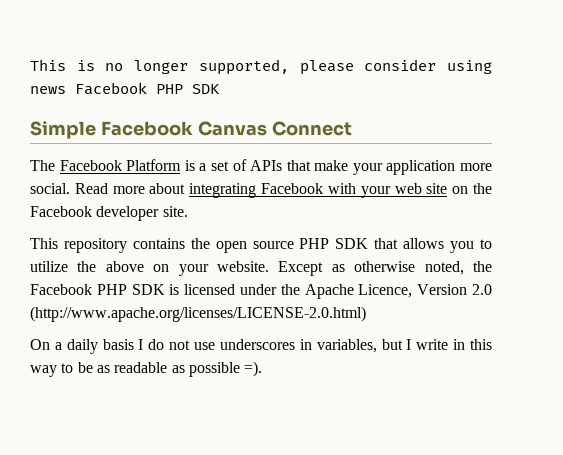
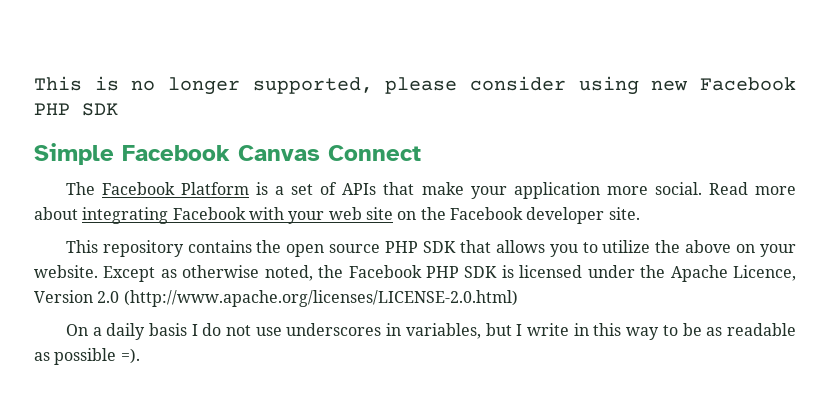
- This is no longer supported, please consider using news Facebook PHP SDK
+ This is no longer supported, please consider using new Facebook PHP SDK

